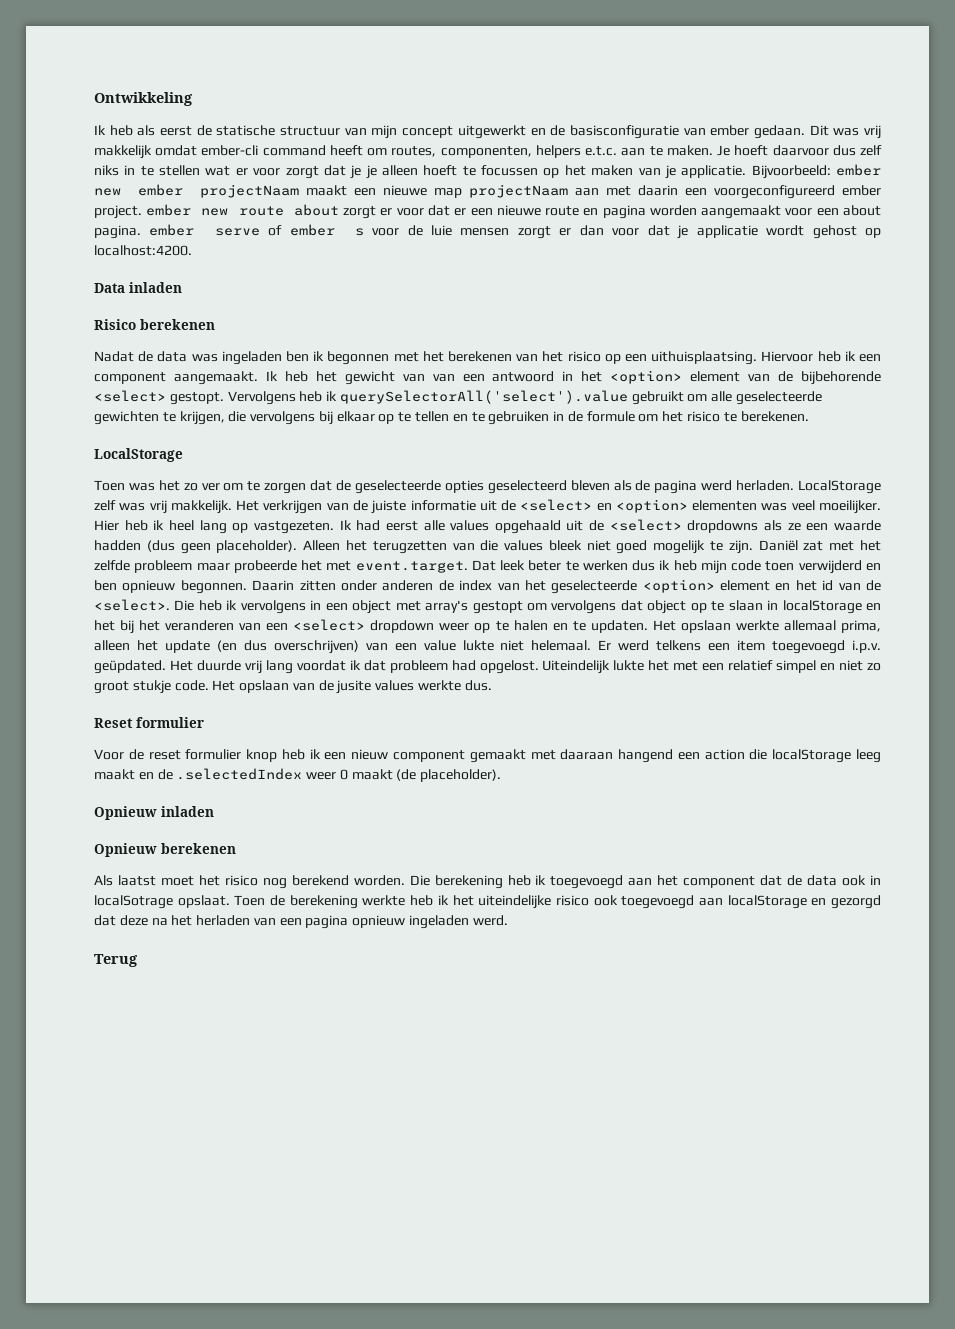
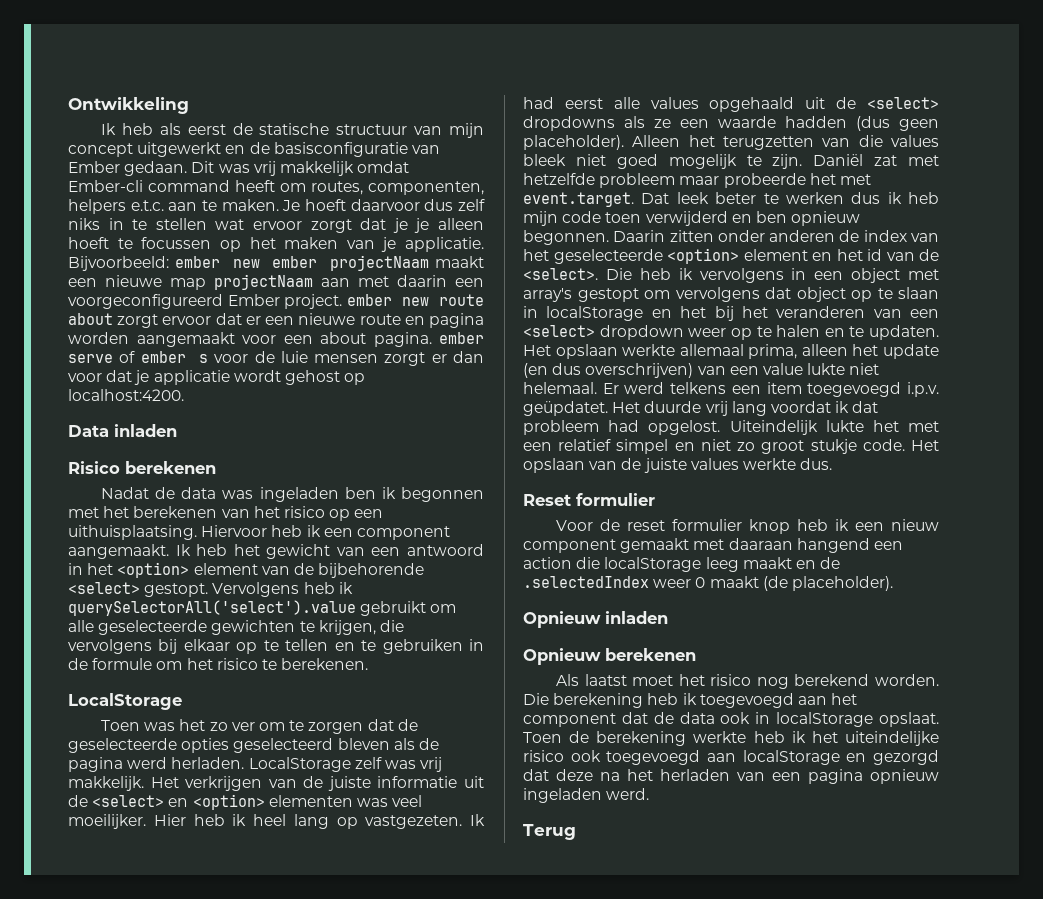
- Ik heb als eerst de statische structuur van mijn concept uitgewerkt en de basisconfiguratie van ember gedaan.
+ Ik heb als eerst de statische structuur van mijn concept uitgewerkt en de basisconfiguratie van Ember gedaan.
- Dit was vrij makkelijk omdat ember-cli command heeft om routes, componenten, helpers e.t.c. aan te maken.
+ Dit was vrij makkelijk omdat Ember-cli command heeft om routes, componenten, helpers e.t.c. aan te maken.
- Je hoeft daarvoor dus zelf niks in te stellen wat er voor zorgt dat je je alleen hoeft te focussen op het maken van je applicatie.
+ Je hoeft daarvoor dus zelf niks in te stellen wat ervoor zorgt dat je je alleen hoeft te focussen op het maken van je applicatie.
- Bijvoorbeeld: ember new ember projectNaam maakt een nieuwe map projectNaam aan met daarin een voorgeconfigureerd ember project. ember new route about zorgt er voor dat er een nieuwe route en pagina worden aangemaakt voor een about pagina. ember serve of ember s voor de luie mensen zorgt er dan voor dat je applicatie wordt gehost op localhost:4200.
+ Bijvoorbeeld: ember new ember projectNaam maakt een nieuwe map projectNaam aan met daarin een voorgeconfigureerd Ember project. ember new route about zorgt ervoor dat er een nieuwe route en pagina worden aangemaakt voor een about pagina. ember serve of ember s voor de luie mensen zorgt er dan voor dat je applicatie wordt gehost op localhost:4200.
- Ik heb het gewicht van van een antwoord in het <option> element van de bijbehorende <select> gestopt.
+ Ik heb het gewicht van een antwoord in het <option> element van de bijbehorende <select> gestopt.
- Daniël zat met het zelfde probleem maar probeerde het met event.target. Dat leek beter te werken dus ik heb mijn code toen verwijderd en ben opnieuw begonnen.
+ Daniël zat met hetzelfde probleem maar probeerde het met event.target. Dat leek beter te werken dus ik heb mijn code toen verwijderd en ben opnieuw begonnen.
- Er werd telkens een item toegevoegd i.p.v. geüpdated.
+ Er werd telkens een item toegevoegd i.p.v. geüpdatet.
- Het opslaan van de jusite values werkte dus.
+ Het opslaan van de juiste values werkte dus.
- Die berekening heb ik toegevoegd aan het component dat de data ook in localSotrage opslaat.
+ Die berekening heb ik toegevoegd aan het component dat de data ook in localStorage opslaat.

